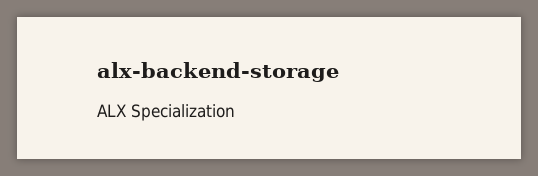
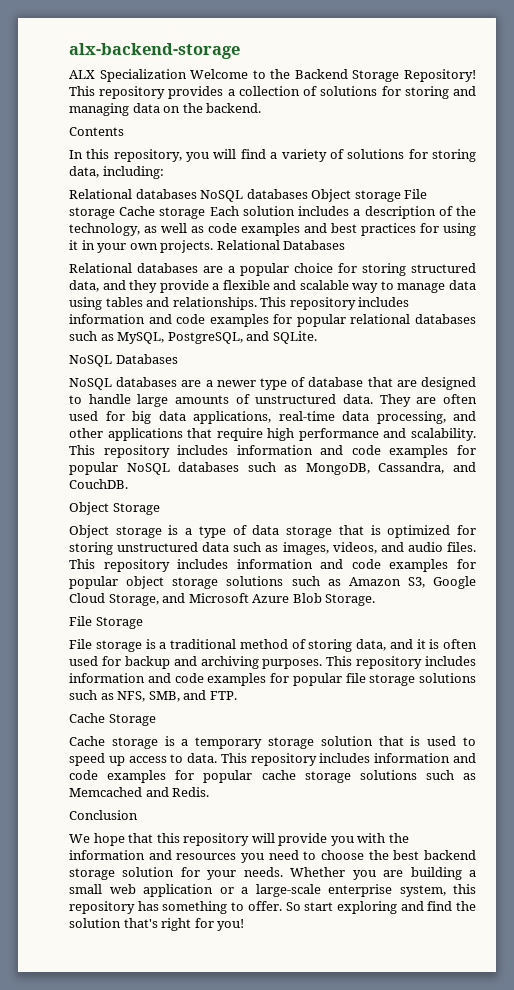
- ALX Specialization
+ ALX Specialization Welcome to the Backend Storage Repository! This repository provides a collection of solutions for storing and managing data on the backend.
+ Contents
+ In this repository, you will find a variety of solutions for storing data, including:
+ Relational databases NoSQL databases Object storage File storage Cache storage Each solution includes a description of the technology, as well as code examples and best practices for using it in your own projects. Relational Databases
+ Relational databases are a popular choice for storing structured data, and they provide a flexible and scalable way to manage data using tables and relationships. This repository includes information and code examples for popular relational databases such as MySQL, PostgreSQL, and SQLite.
+ NoSQL Databases
+ NoSQL databases are a newer type of database that are designed to handle large amounts of unstructured data. They are often used for big data applications, real-time data processing, and other applications that require high performance and scalability. This repository includes information and code examples for popular NoSQL databases such as MongoDB, Cassandra, and CouchDB.
+ Object Storage
+ Object storage is a type of data storage that is optimized for storing unstructured data such as images, videos, and audio files. This repository includes information and code examples for popular object storage solutions such as Amazon S3, Google Cloud Storage, and Microsoft Azure Blob Storage.
+ File Storage
+ File storage is a traditional method of storing data, and it is often used for backup and archiving purposes. This repository includes information and code examples for popular file storage solutions such as NFS, SMB, and FTP.
+ Cache Storage
+ Cache storage is a temporary storage solution that is used to speed up access to data. This repository includes information and code examples for popular cache storage solutions such as Memcached and Redis.
+ Conclusion
+ We hope that this repository will provide you with the information and resources you need to choose the best backend storage solution for your needs. Whether you are building a small web application or a large-scale enterprise system, this repository has something to offer. So start exploring and find the solution that's right for you!

